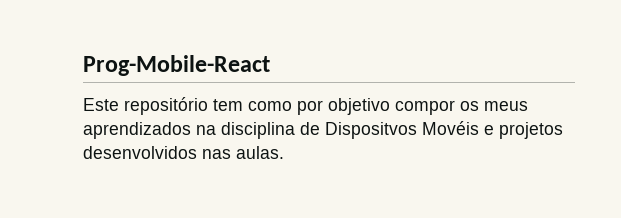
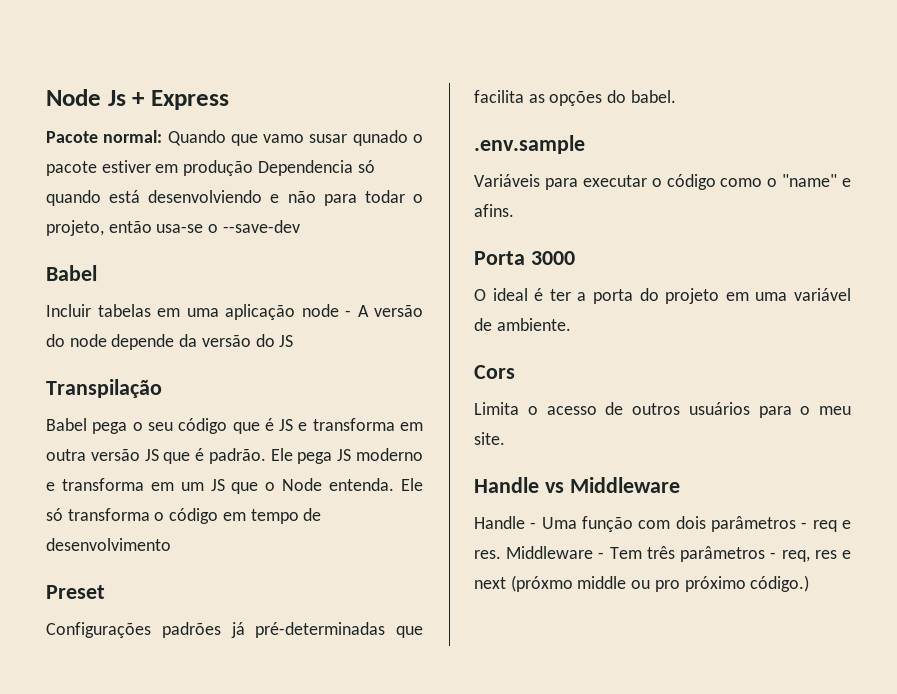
- Prog-Mobile-React
- Este repositório tem como por objetivo compor os meus aprendizados na disciplina de Dispositvos Movéis e projetos desenvolvidos nas aulas.
+ Node Js + Express
+ Pacote normal: Quando que vamo susar qunado o pacote estiver em produção Dependencia só quando está desenvolviendo e não para todar o projeto, então usa-se o --save-dev
+ Babel
+ Incluir tabelas em uma aplicação node - A versão do node depende da versão do JS
+ Transpilação
+ Babel pega o seu código que é JS e transforma em outra versão JS que é padrão. Ele pega JS moderno e transforma em um JS que o Node entenda. Ele só transforma o código em tempo de desenvolvimento
+ Preset
+ Configurações padrões já pré-determinadas que facilita as opções do babel.
+ .env.sample
+ Variáveis para executar o código como o "name" e afins.
+ Porta 3000
+ O ideal é ter a porta do projeto em uma variável de ambiente.
+ Cors
+ Limita o acesso de outros usuários para o meu site.
+ Handle vs Middleware
+ Handle - Uma função com dois parâmetros - req e res. Middleware - Tem três parâmetros - req, res e next (próxmo middle ou pro próximo código.)

